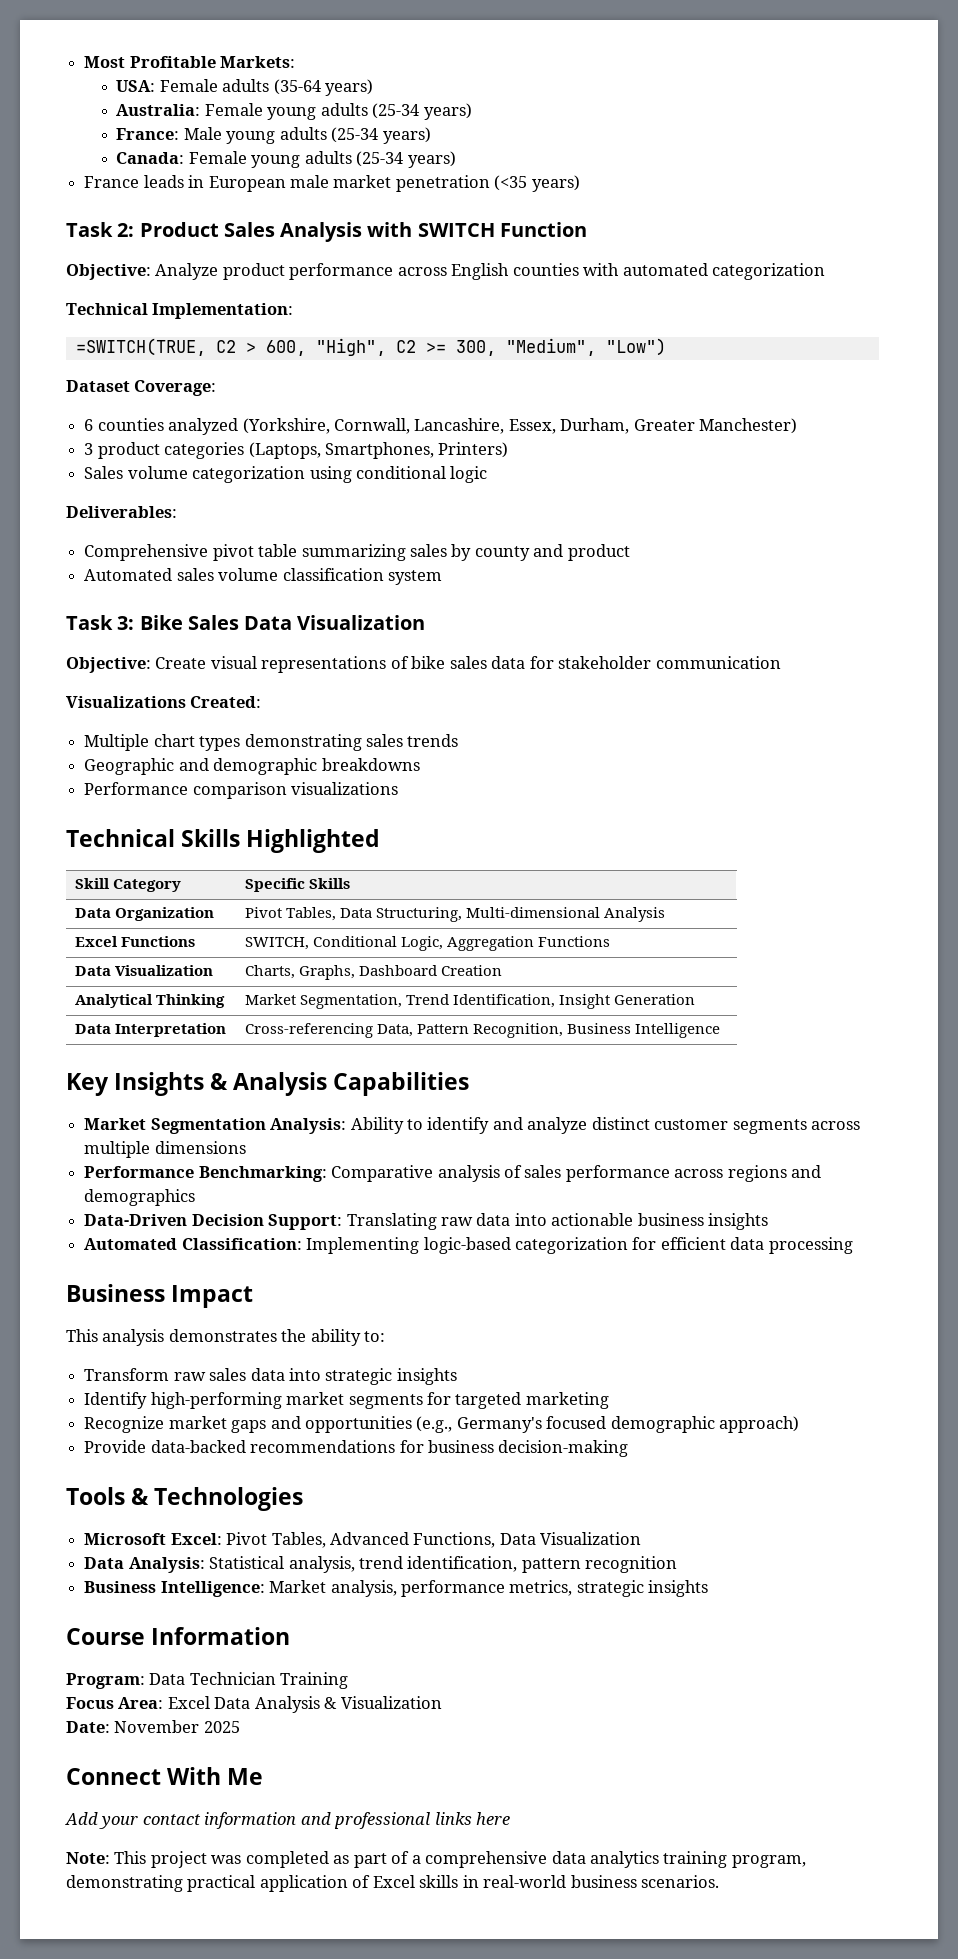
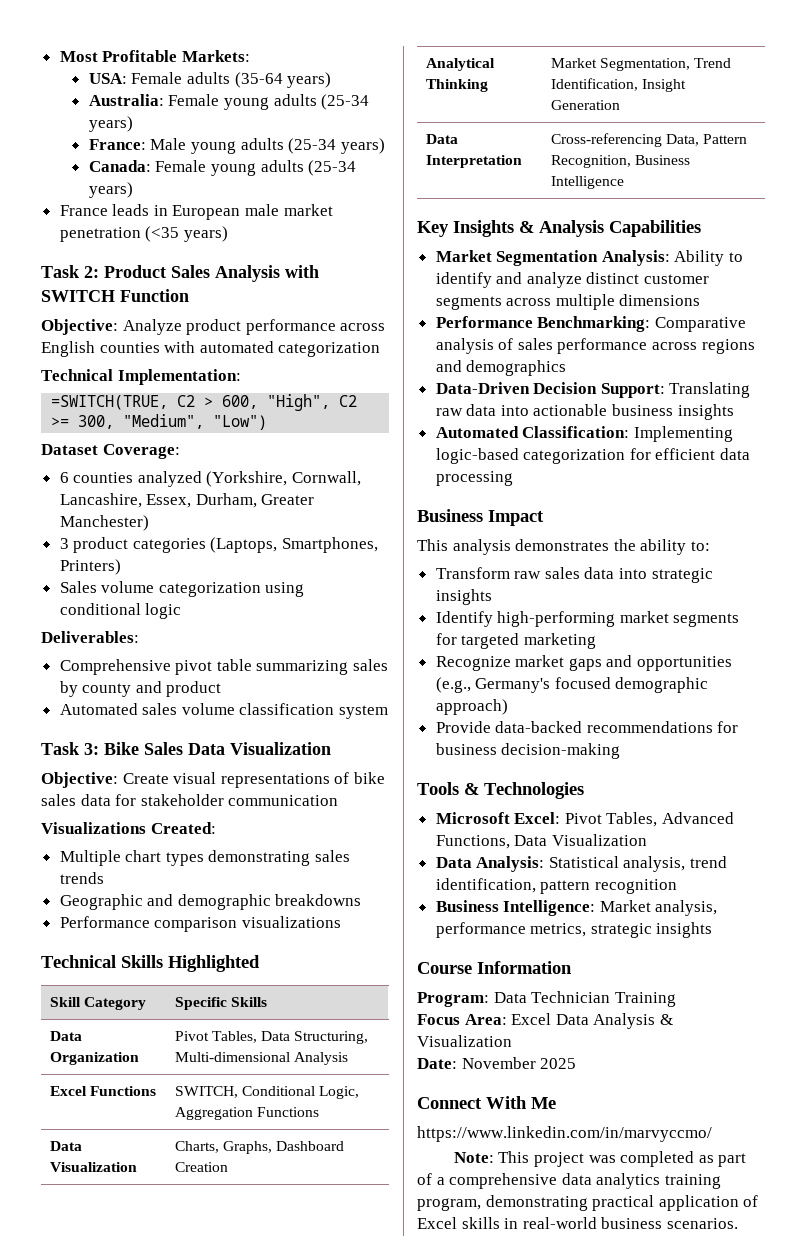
- Add your contact information and professional links here
+ https://www.linkedin.com/in/marvyccmo/

